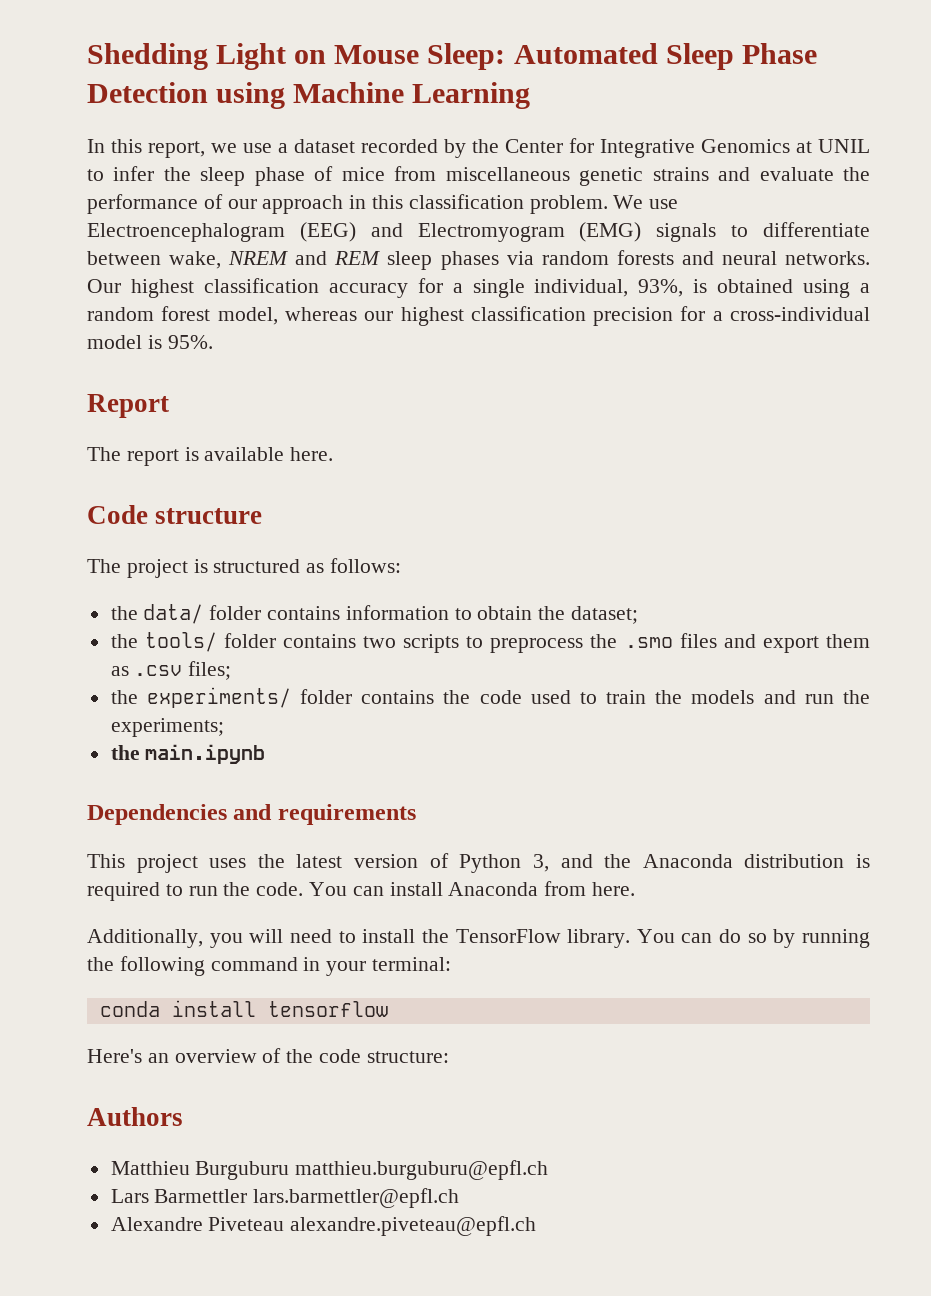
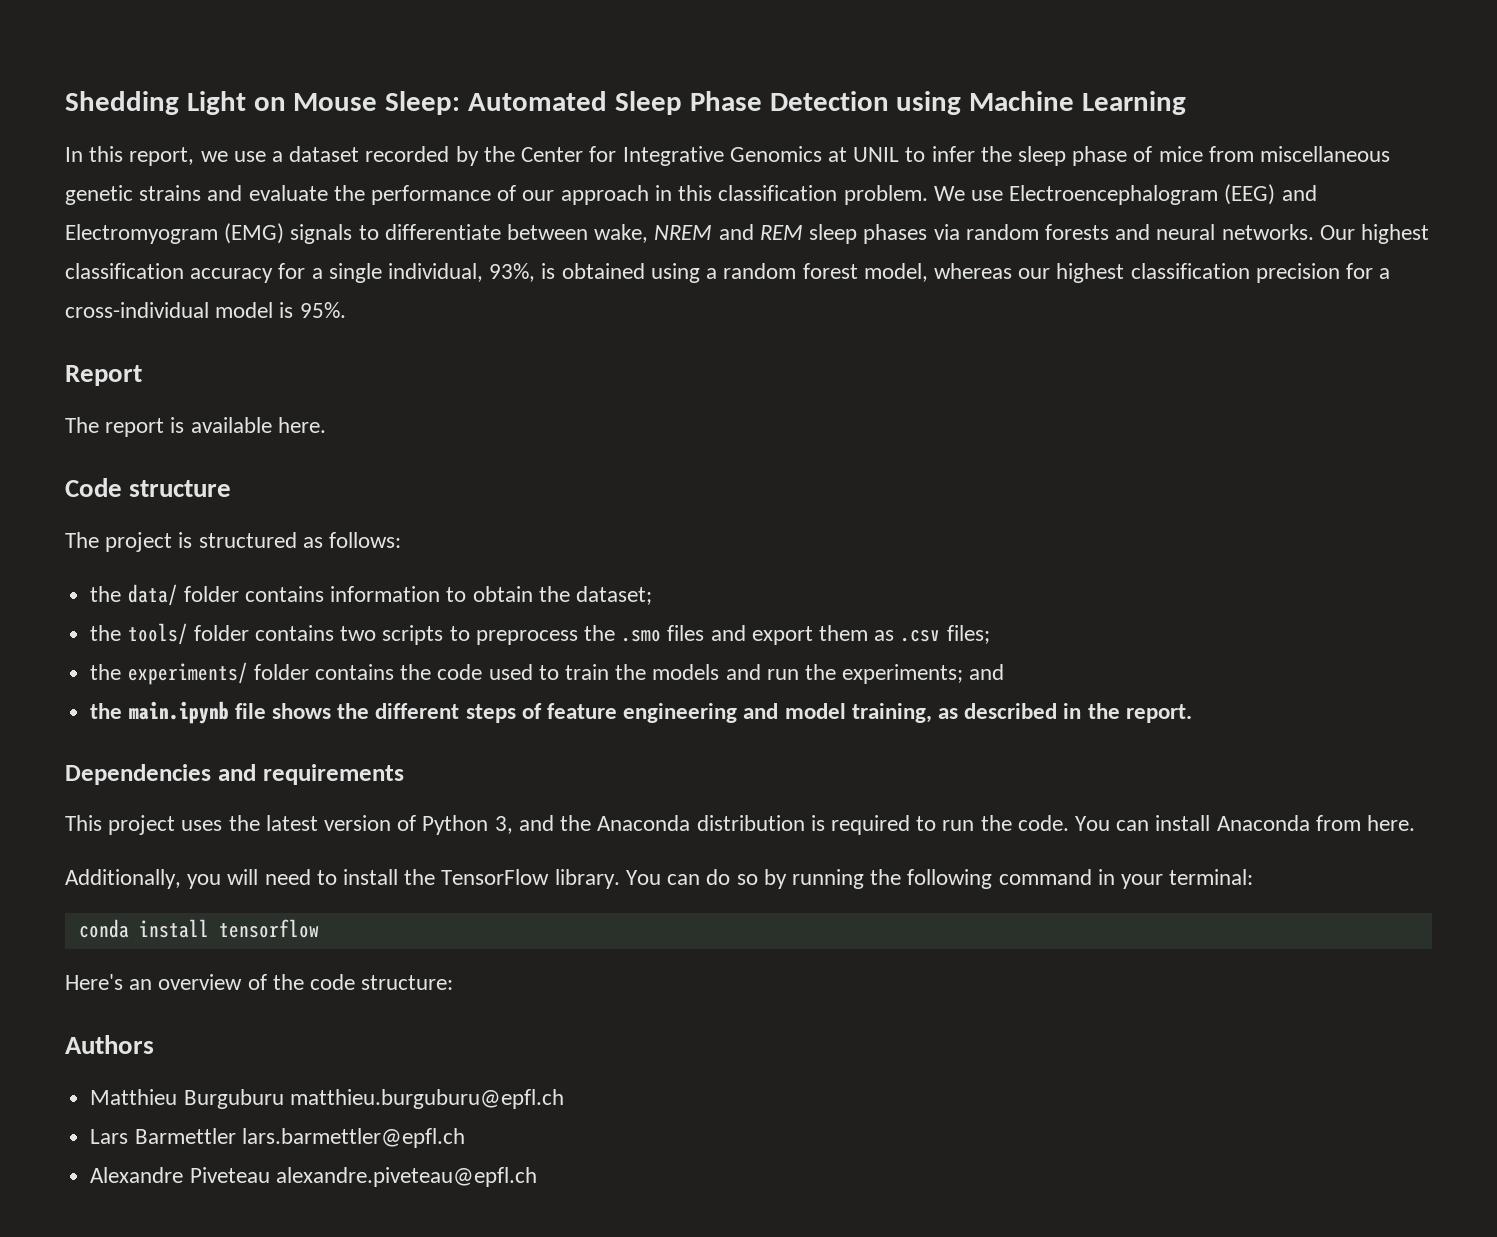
- the experiments/ folder contains the code used to train the models and run the experiments;
+ the experiments/ folder contains the code used to train the models and run the experiments; and
- the main.ipynb
+ the main.ipynb file shows the different steps of feature engineering and model training, as described in the report.

